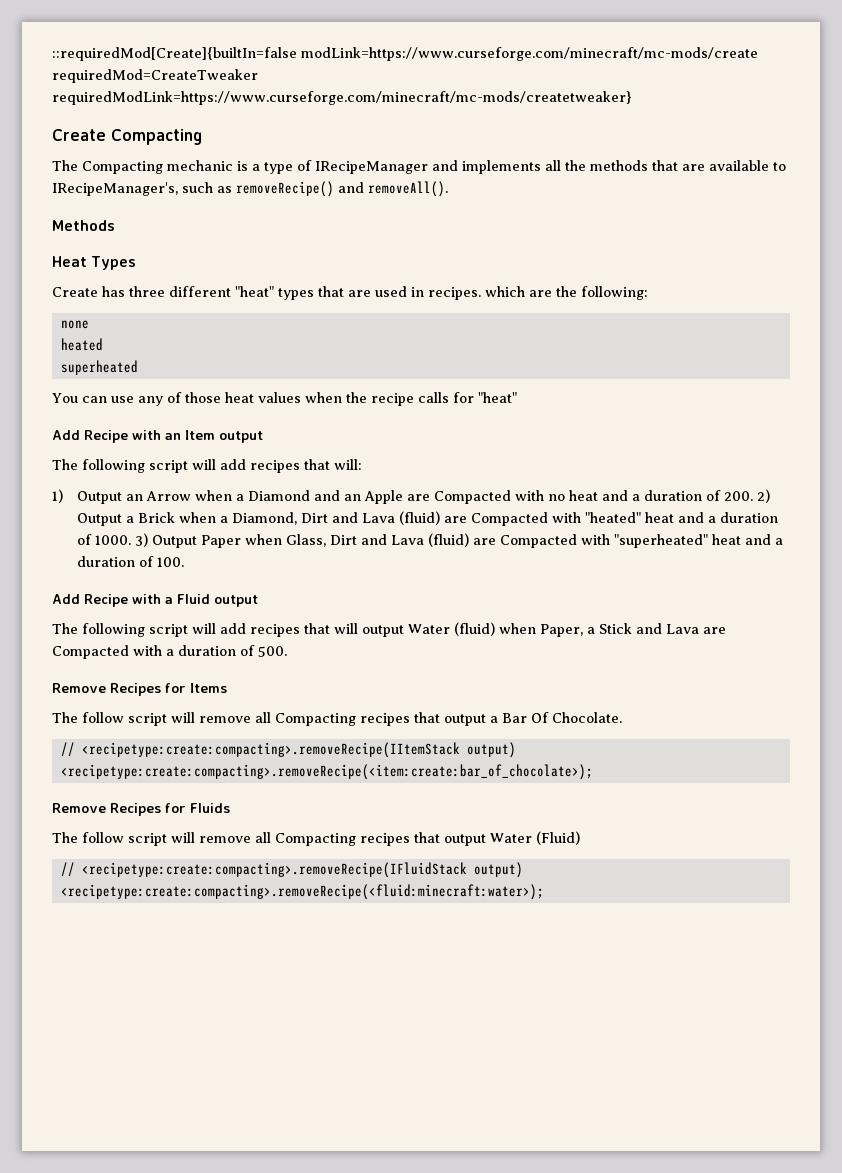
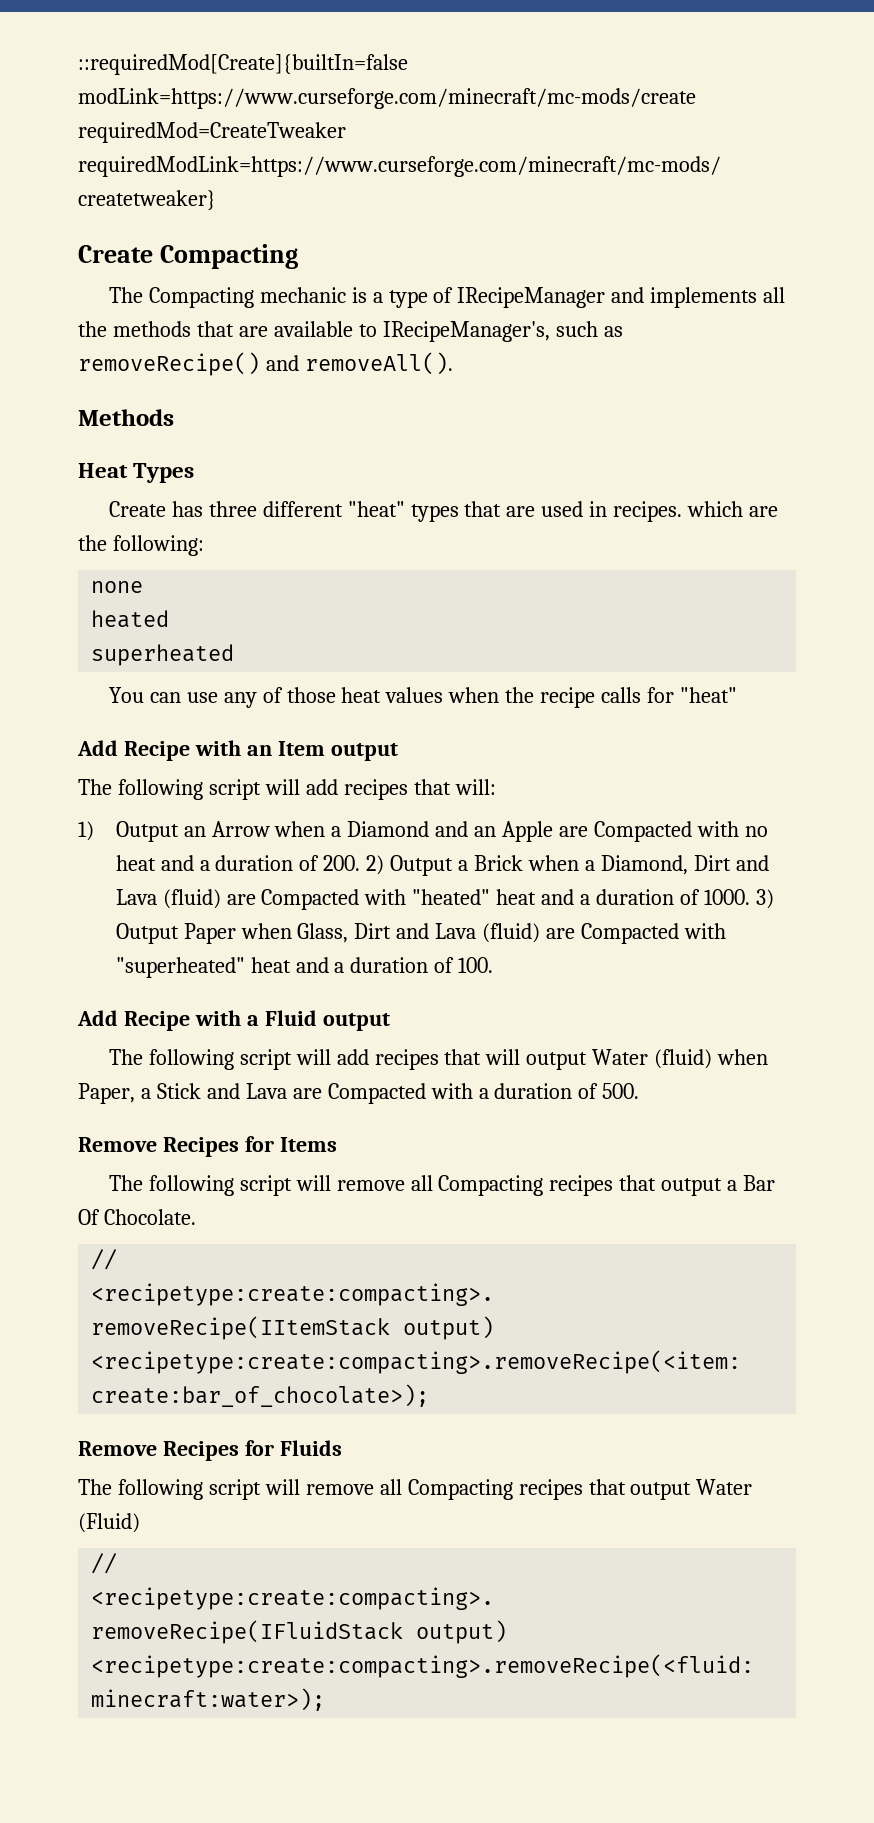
- The follow script will remove all Compacting recipes that output a Bar Of Chocolate.
+ The following script will remove all Compacting recipes that output a Bar Of Chocolate.
- The follow script will remove all Compacting recipes that output Water (Fluid)
+ The following script will remove all Compacting recipes that output Water (Fluid)

